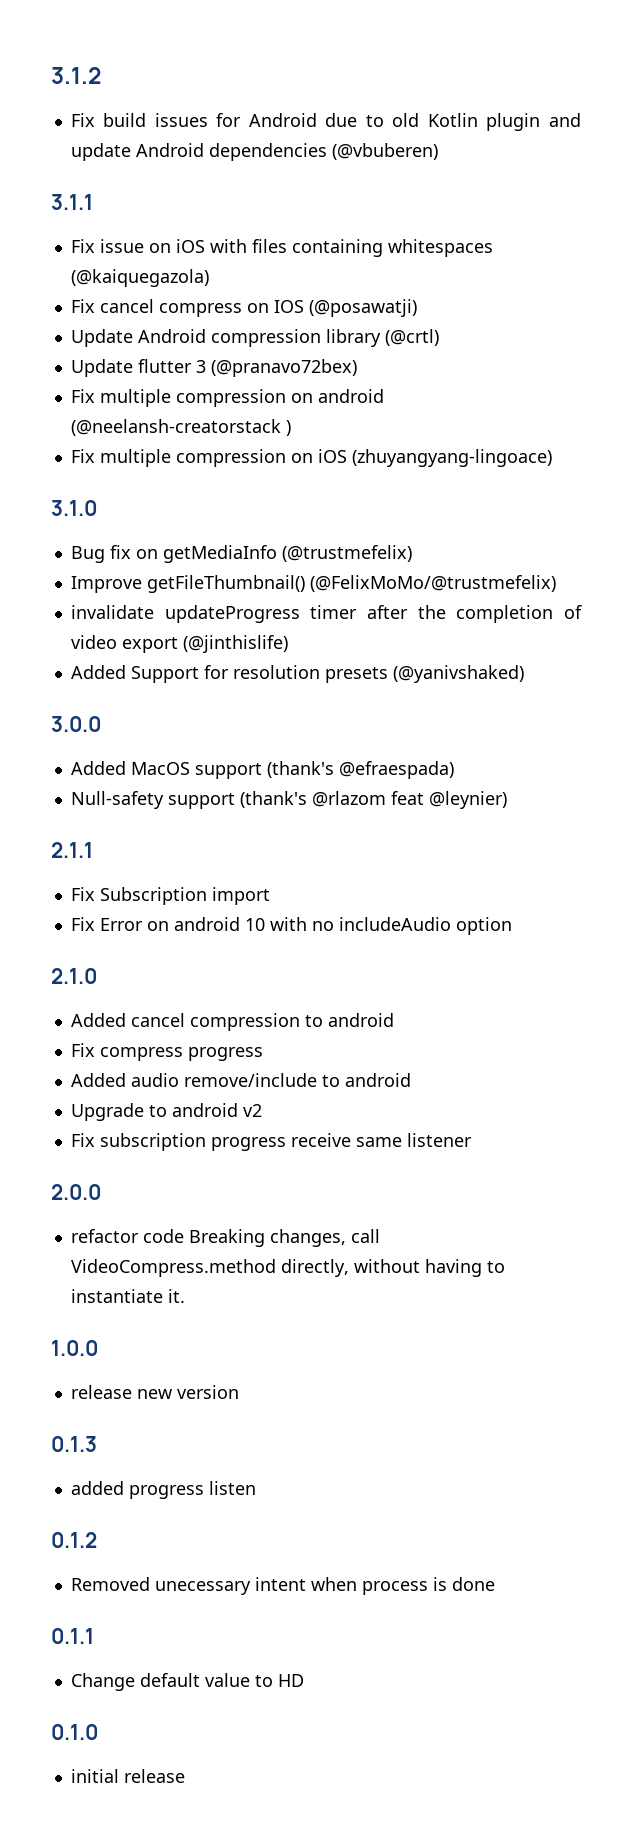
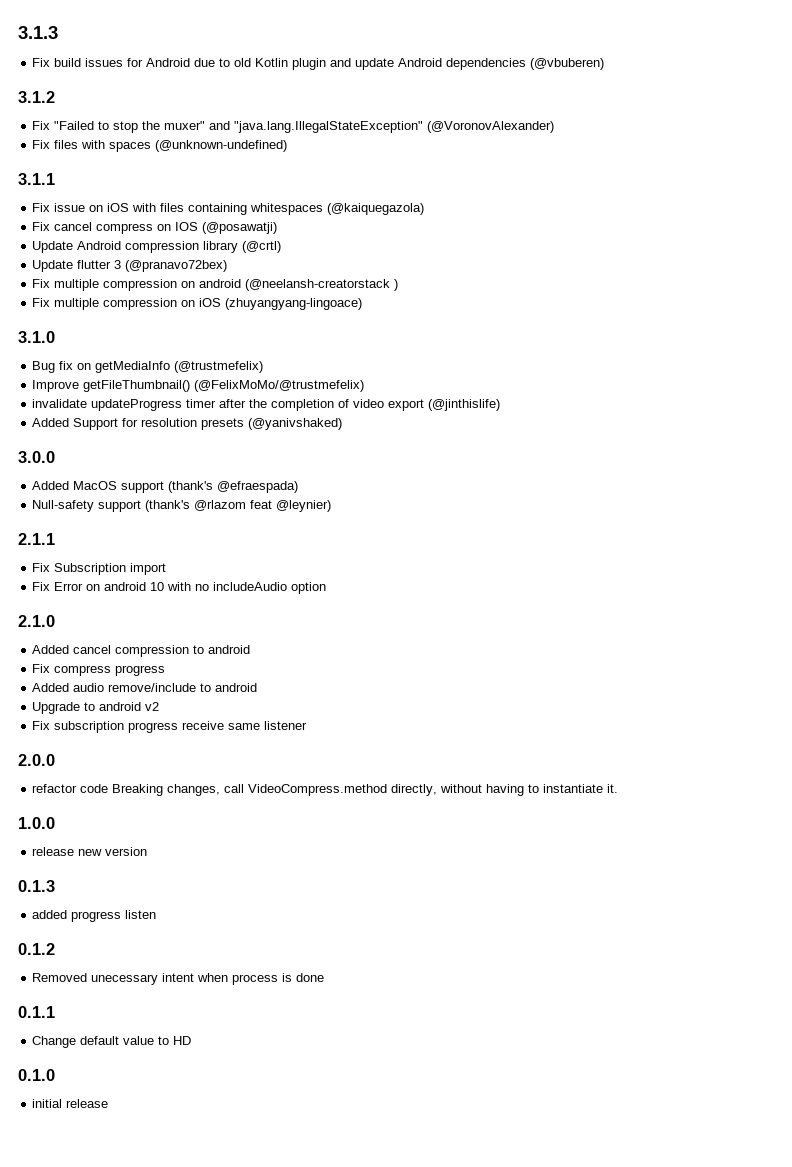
- 3.1.2
+ 3.1.3
+ 3.1.2
+ Fix "Failed to stop the muxer" and "java.lang.IllegalStateException" (@VoronovAlexander)
+ Fix files with spaces (@unknown-undefined)

